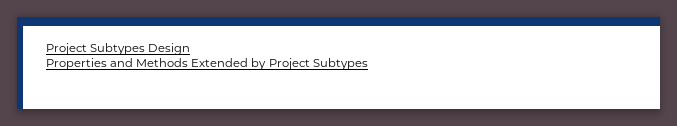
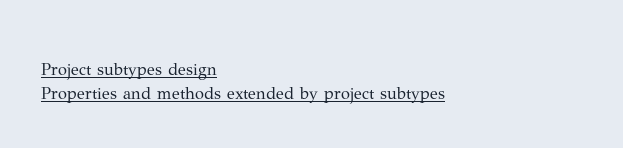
- Project Subtypes Design
+ Project subtypes design
- Properties and Methods Extended by Project Subtypes
+ Properties and methods extended by project subtypes

